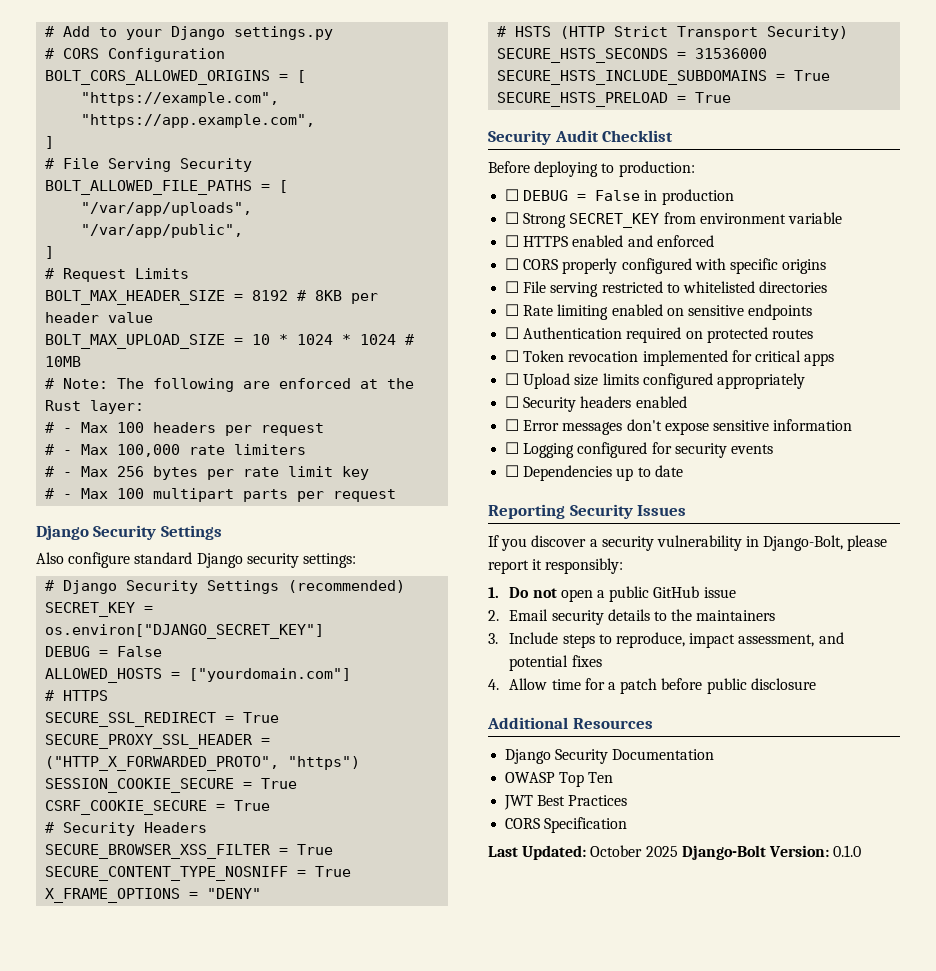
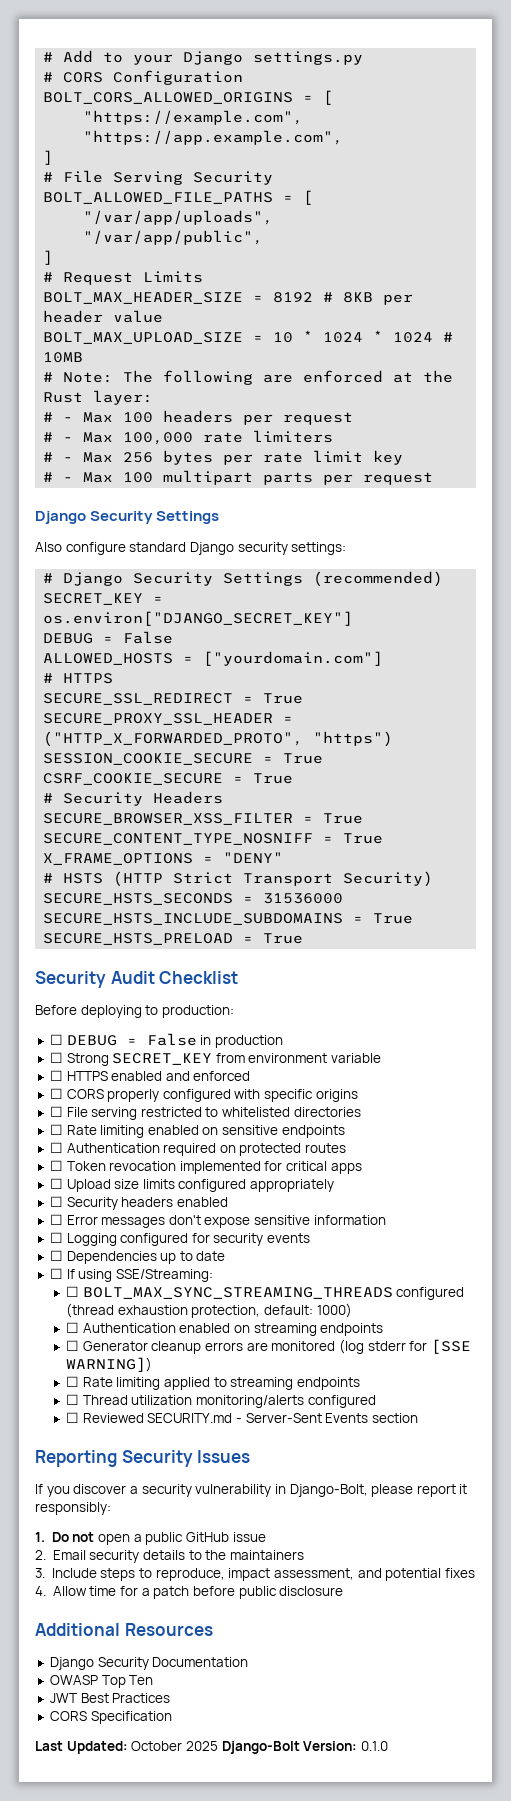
+ ☐ If using SSE/Streaming:
+ ☐ BOLT_MAX_SYNC_STREAMING_THREADS configured (thread exhaustion protection, default: 1000)
+ ☐ Authentication enabled on streaming endpoints
+ ☐ Generator cleanup errors are monitored (log stderr for [SSE WARNING])
+ ☐ Rate limiting applied to streaming endpoints
+ ☐ Thread utilization monitoring/alerts configured
+ ☐ Reviewed SECURITY.md - Server-Sent Events section

